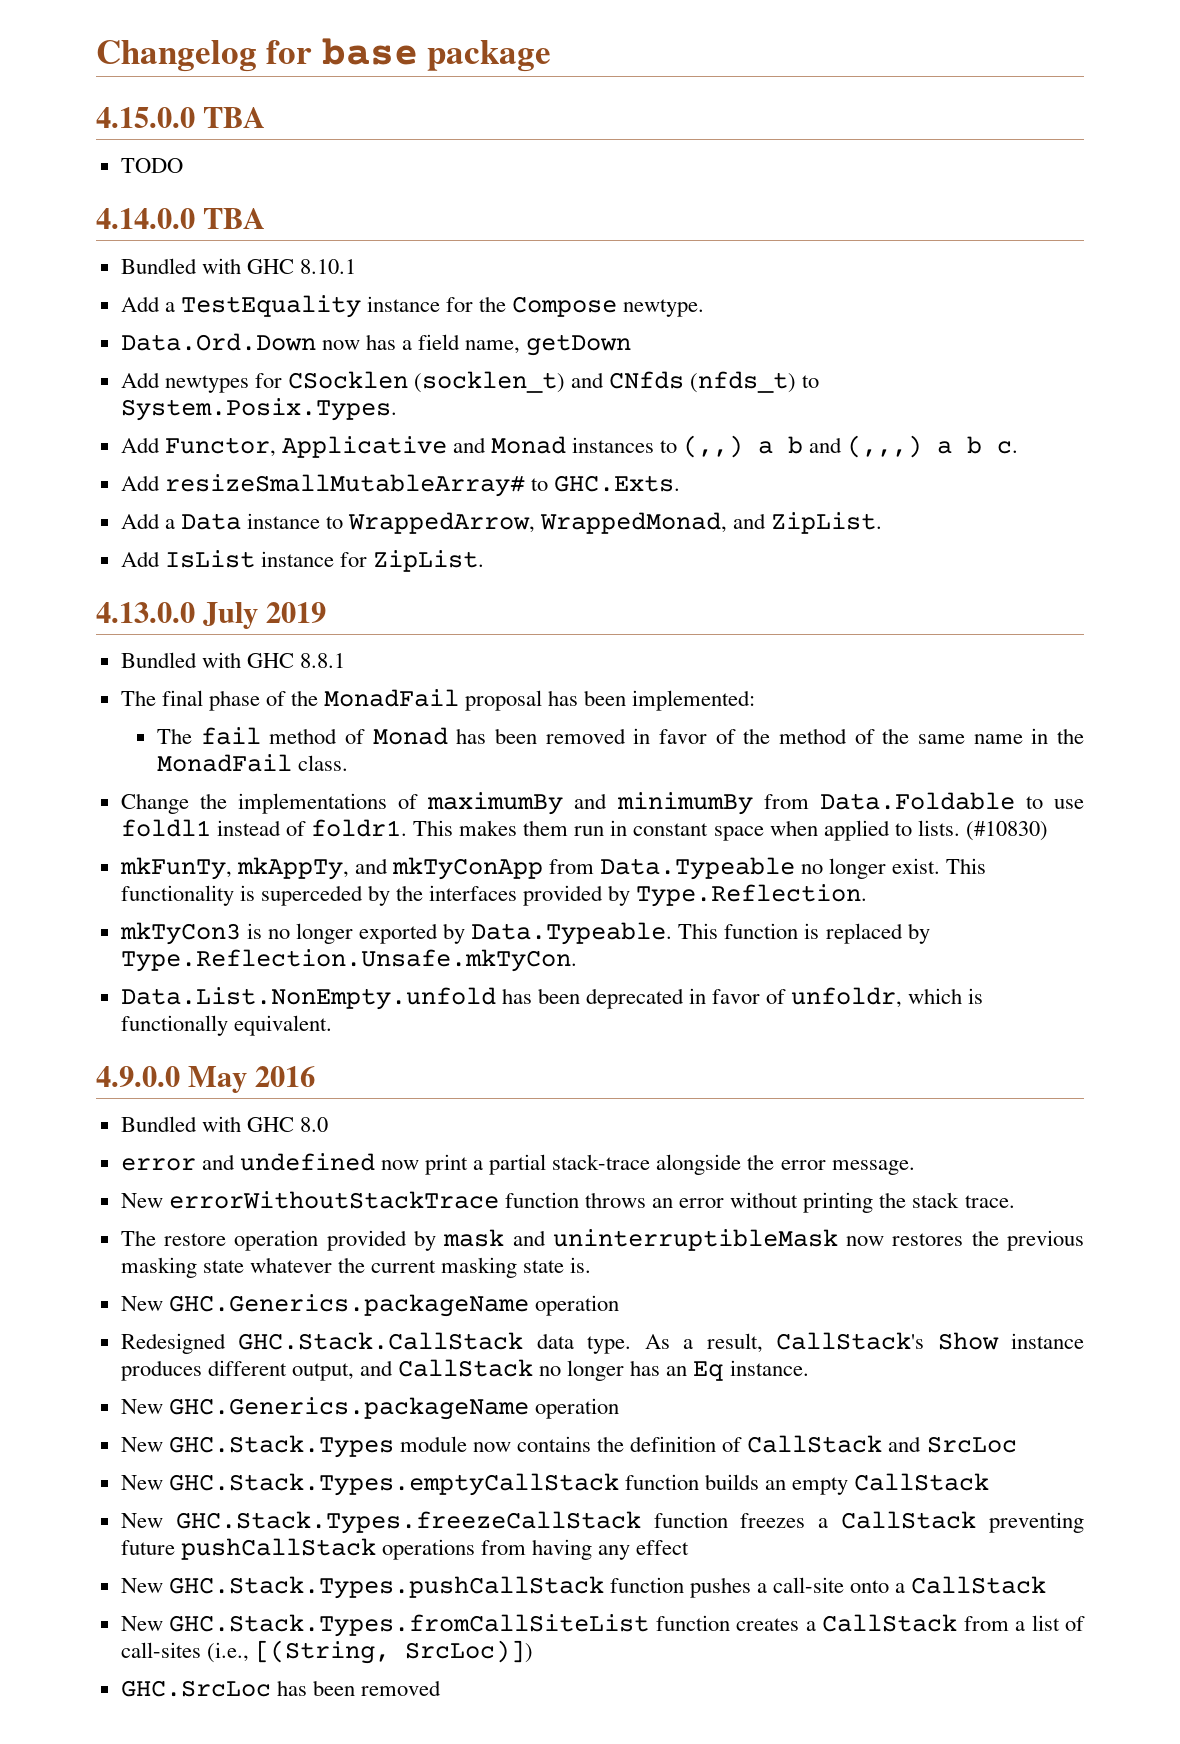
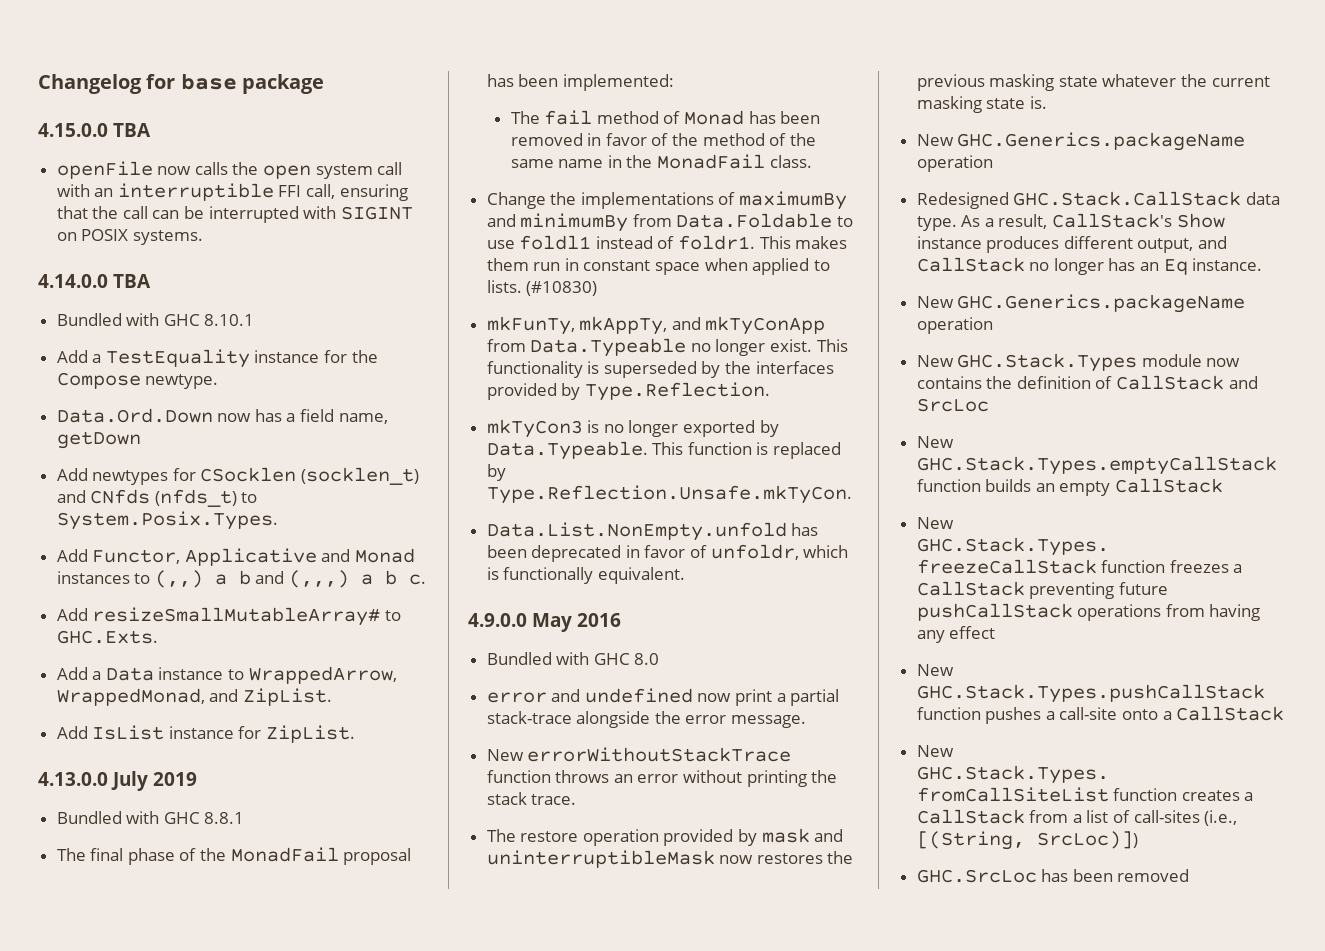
- TODO
+ openFile now calls the open system call with an interruptible FFI call, ensuring that the call can be interrupted with SIGINT on POSIX systems.
- This functionality is superceded by the interfaces provided by Type.Reflection.
+ This functionality is superseded by the interfaces provided by Type.Reflection.

